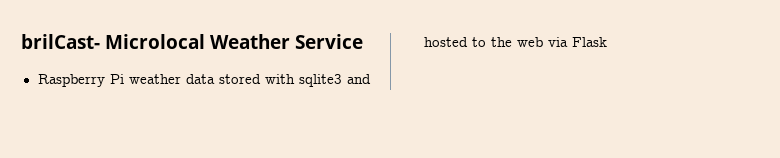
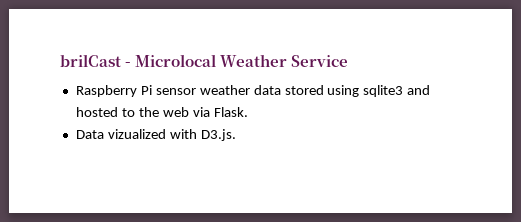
- brilCast- Microlocal Weather Service
+ brilCast - Microlocal Weather Service
- Raspberry Pi weather data stored with sqlite3 and hosted to the web via Flask
+ Raspberry Pi sensor weather data stored using sqlite3 and hosted to the web via Flask.
+ Data vizualized with D3.js.

